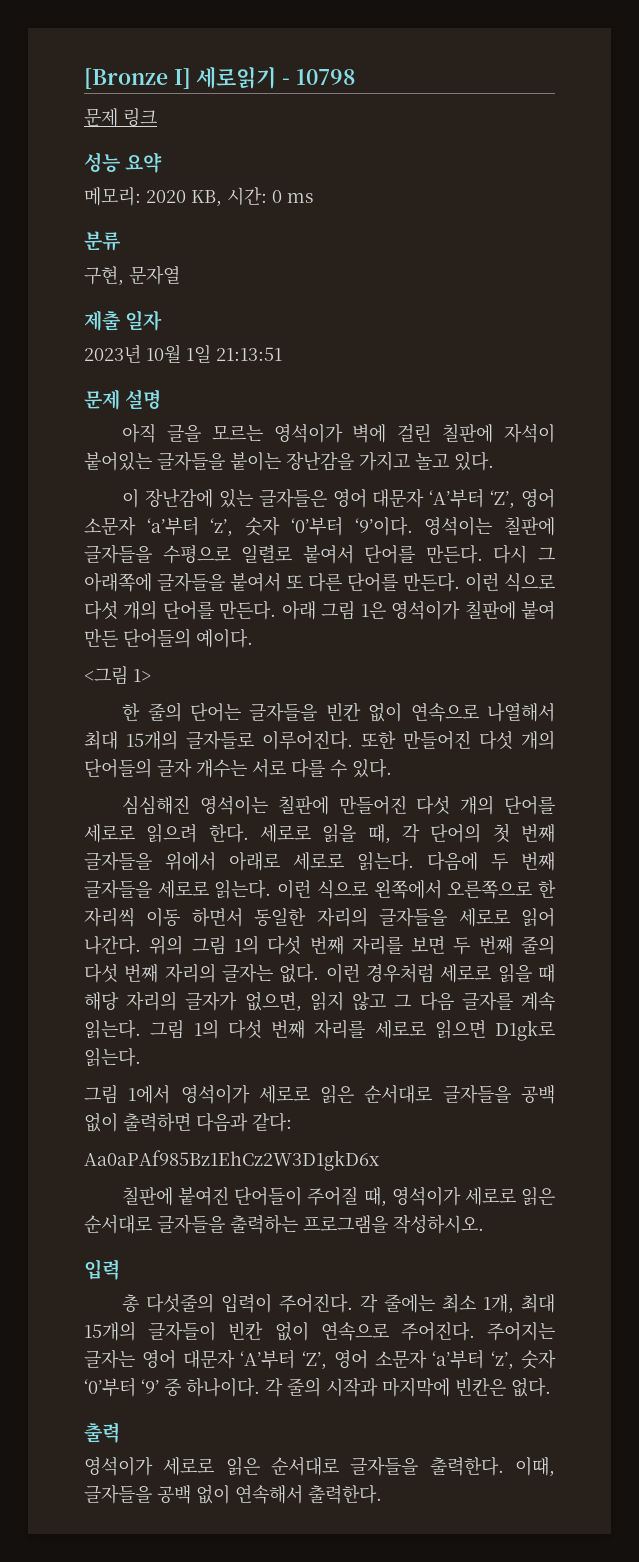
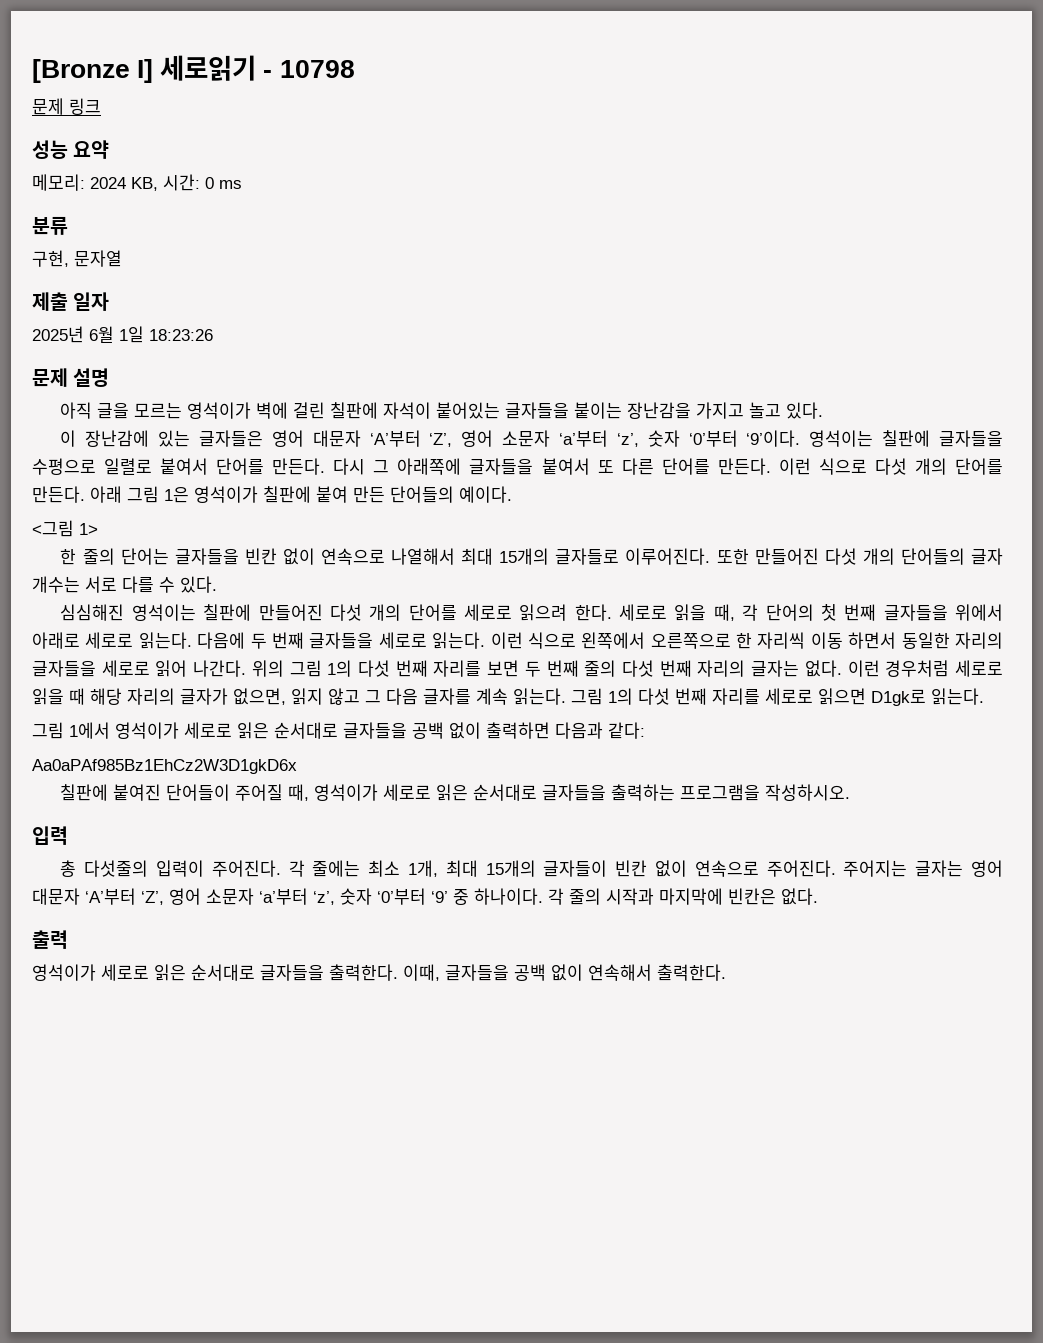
- 메모리: 2020 KB, 시간: 0 ms
+ 메모리: 2024 KB, 시간: 0 ms
- 2023년 10월 1일 21:13:51
+ 2025년 6월 1일 18:23:26

